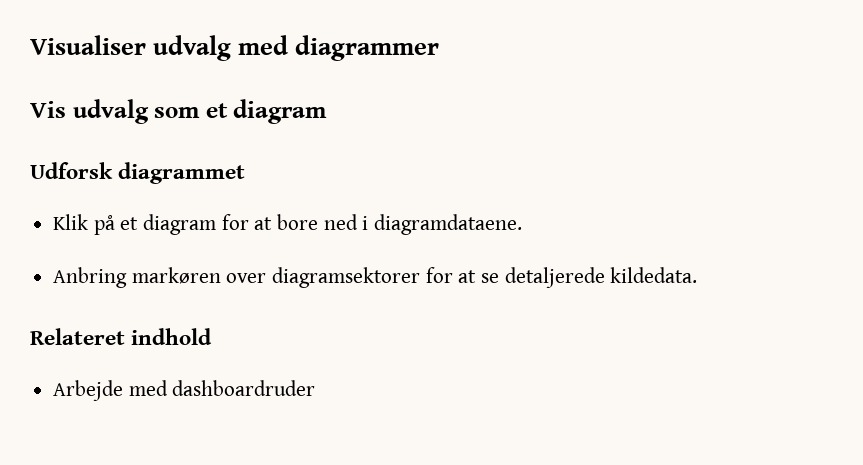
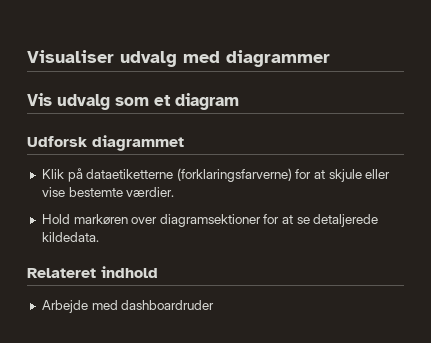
- Klik på et diagram for at bore ned i diagramdataene.
- Anbring markøren over diagramsektorer for at se detaljerede kildedata.
+ Klik på dataetiketterne (forklaringsfarverne) for at skjule eller vise bestemte værdier.
+ Hold markøren over diagramsektioner for at se detaljerede kildedata.

